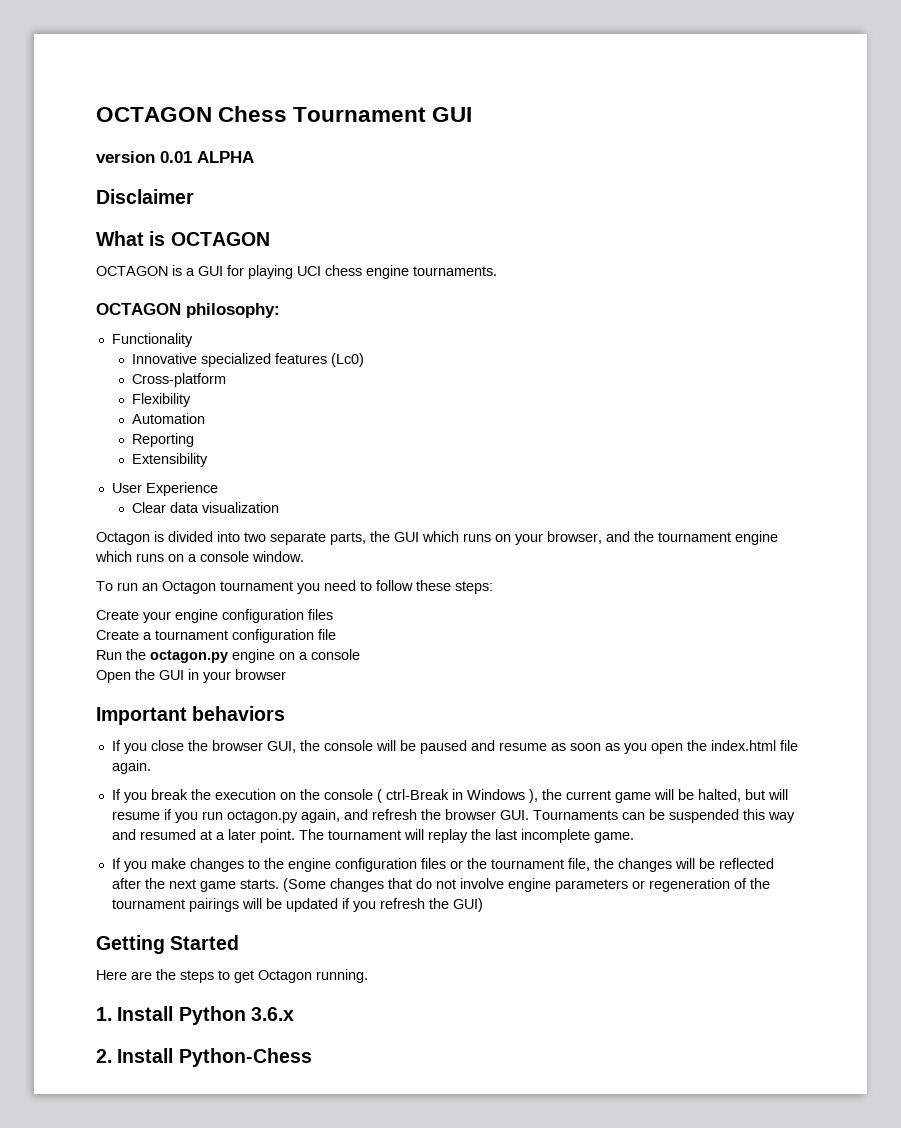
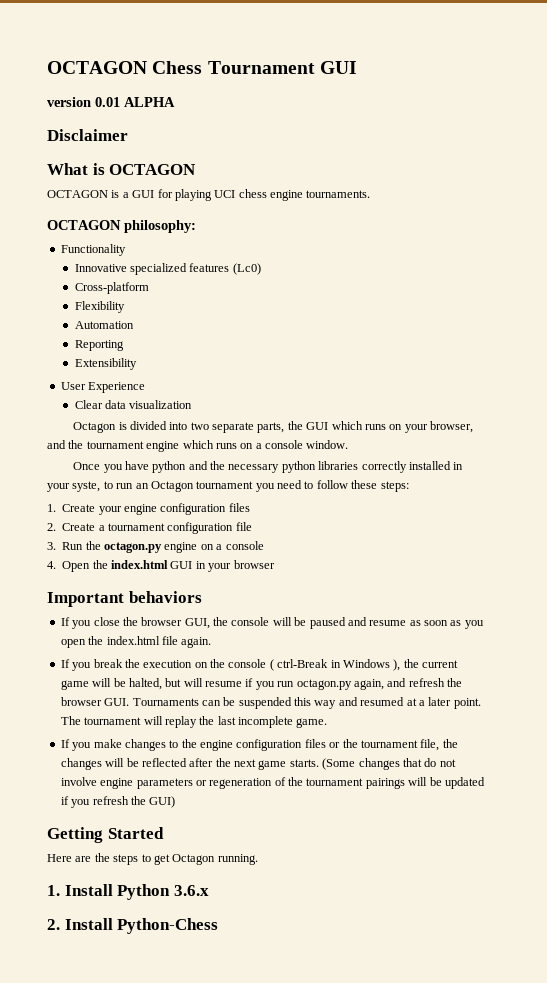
- To run an Octagon tournament you need to follow these steps:
+ Once you have python and the necessary python libraries correctly installed in your syste, to run an Octagon tournament you need to follow these steps:
- Create your engine configuration files
+ 1. Create your engine configuration files
- Create a tournament configuration file
+ 2. Create a tournament configuration file
- Run the octagon.py engine on a console
+ 3. Run the octagon.py engine on a console
- Open the GUI in your browser
+ 4. Open the index.html GUI in your browser

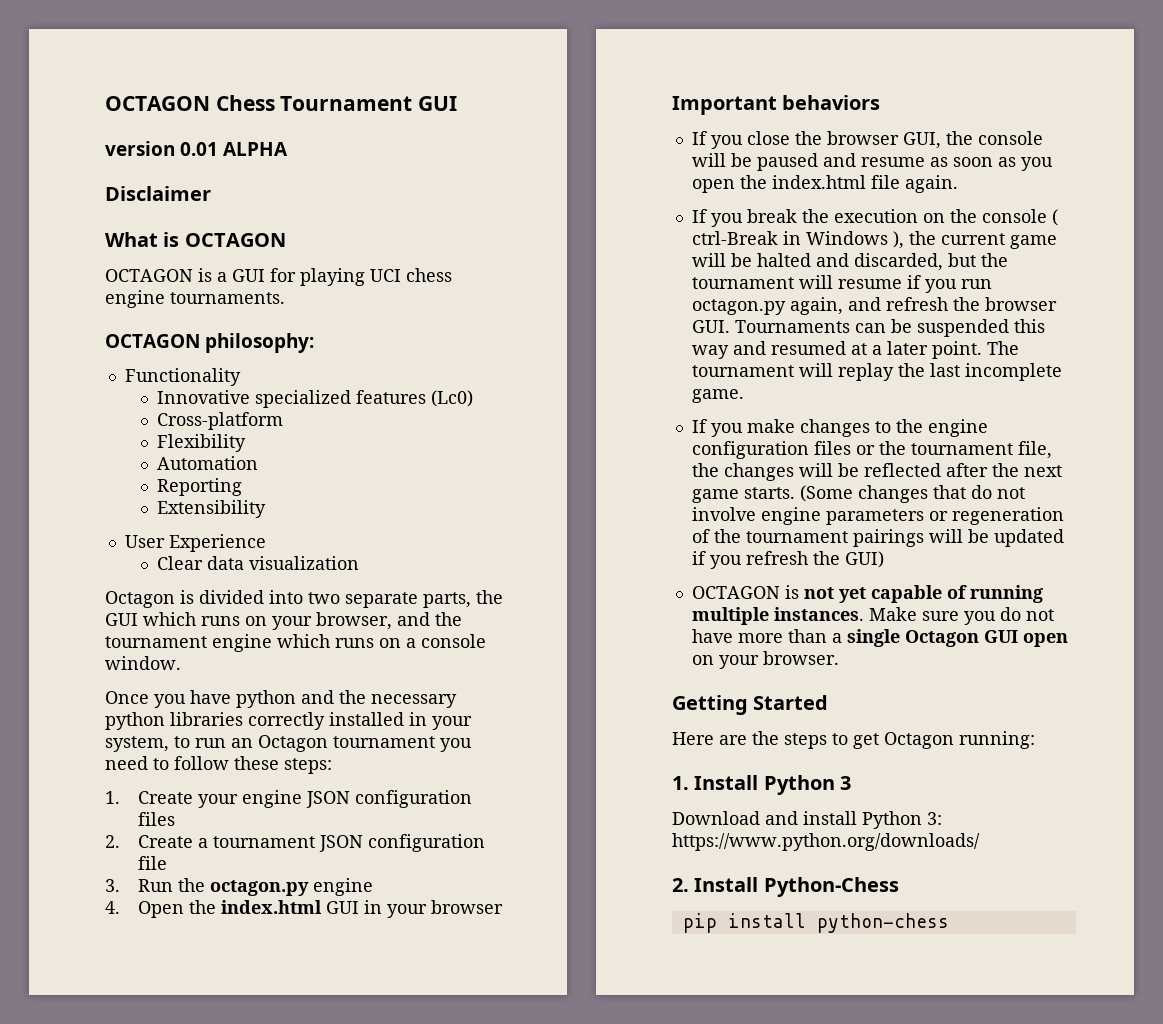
- Once you have python and the necessary python libraries correctly installed in your syste, to run an Octagon tournament you need to follow these steps:
+ Once you have python and the necessary python libraries correctly installed in your system, to run an Octagon tournament you need to follow these steps:
- 1. Create your engine configuration files
+ 1. Create your engine JSON configuration files
- 2. Create a tournament configuration file
+ 2. Create a tournament JSON configuration file
- 3. Run the octagon.py engine on a console
+ 3. Run the octagon.py engine
- If you break the execution on the console ( ctrl-Break in Windows ), the current game will be halted, but will resume if you run octagon.py again, and refresh the browser GUI. Tournaments can be suspended this way and resumed at a later point.
+ If you break the execution on the console ( ctrl-Break in Windows ), the current game will be halted and discarded, but the tournament will resume if you run octagon.py again, and refresh the browser GUI. Tournaments can be suspended this way and resumed at a later point.
+ OCTAGON is not yet capable of running multiple instances. Make sure you do not have more than a single Octagon GUI open on your browser.
- Here are the steps to get Octagon running.
+ Here are the steps to get Octagon running:
- 1. Install Python 3.6.x
+ 1. Install Python 3
+ Download and install Python 3: https://www.python.org/downloads/
+ pip install python-chess

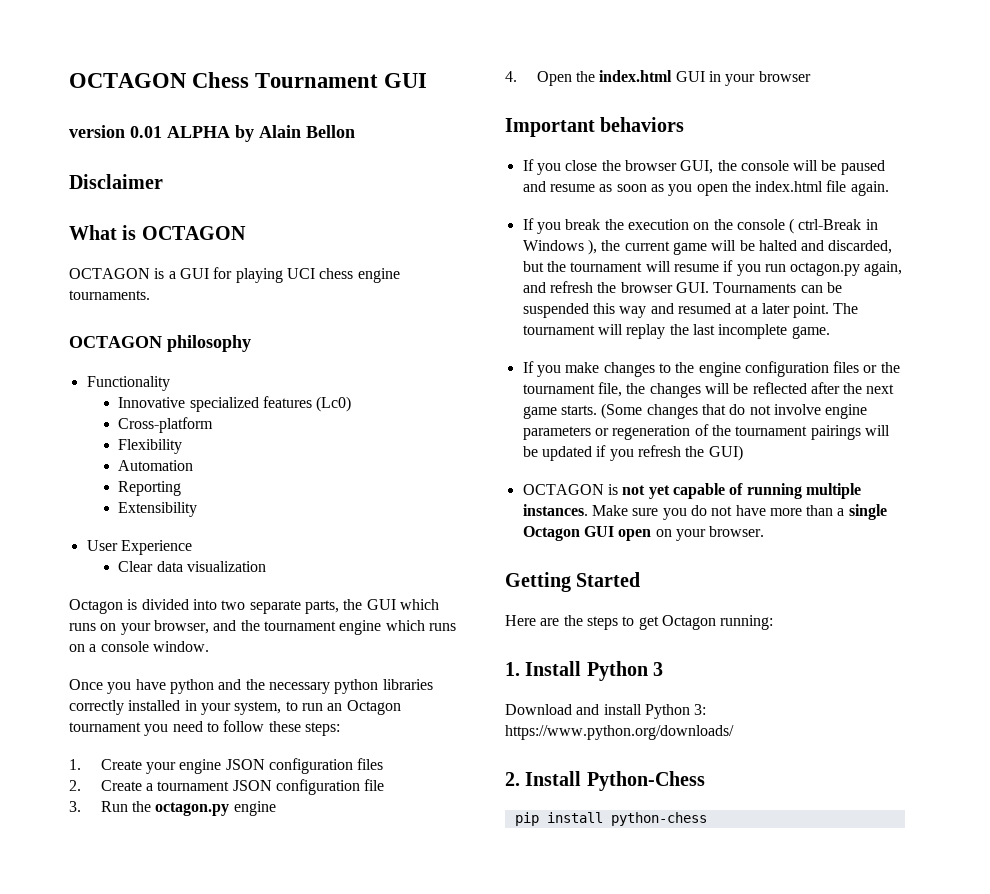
- version 0.01 ALPHA
+ version 0.01 ALPHA by Alain Bellon
- OCTAGON philosophy:
+ OCTAGON philosophy

